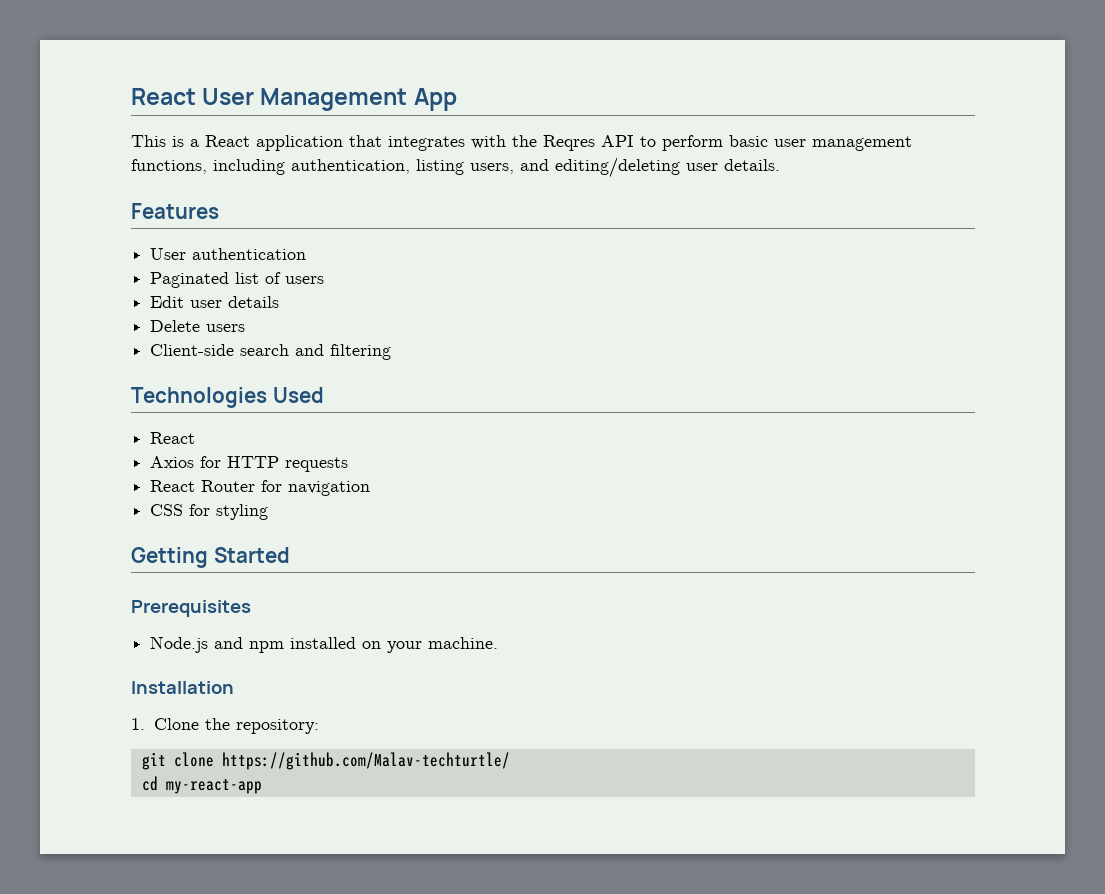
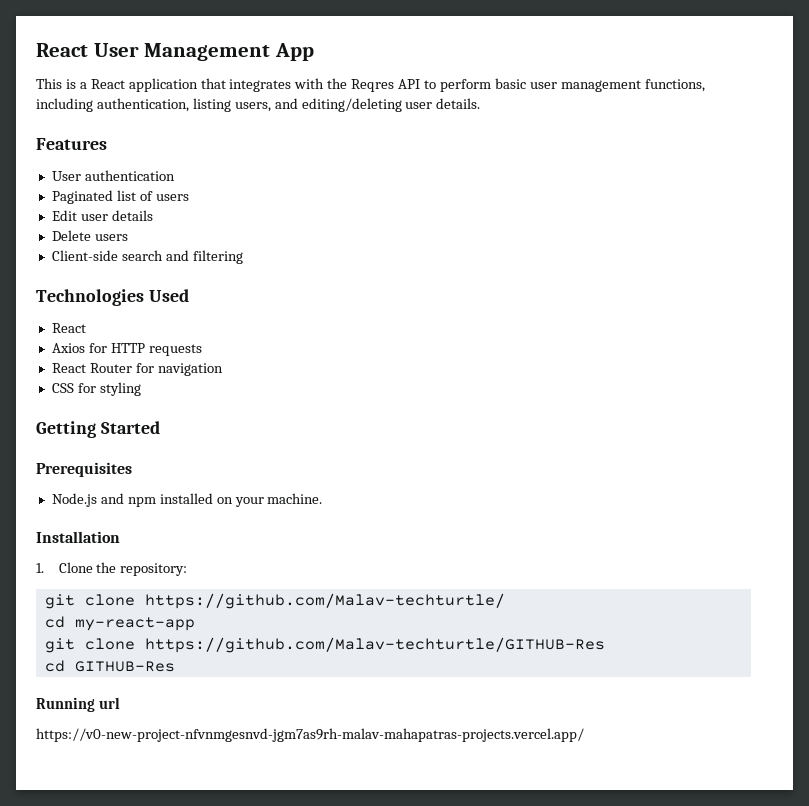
+ git clone https://github.com/Malav-techturtle/GITHUB-Res
+ cd GITHUB-Res
+ Running url
+ https://v0-new-project-nfvnmgesnvd-jgm7as9rh-malav-mahapatras-projects.vercel.app/

